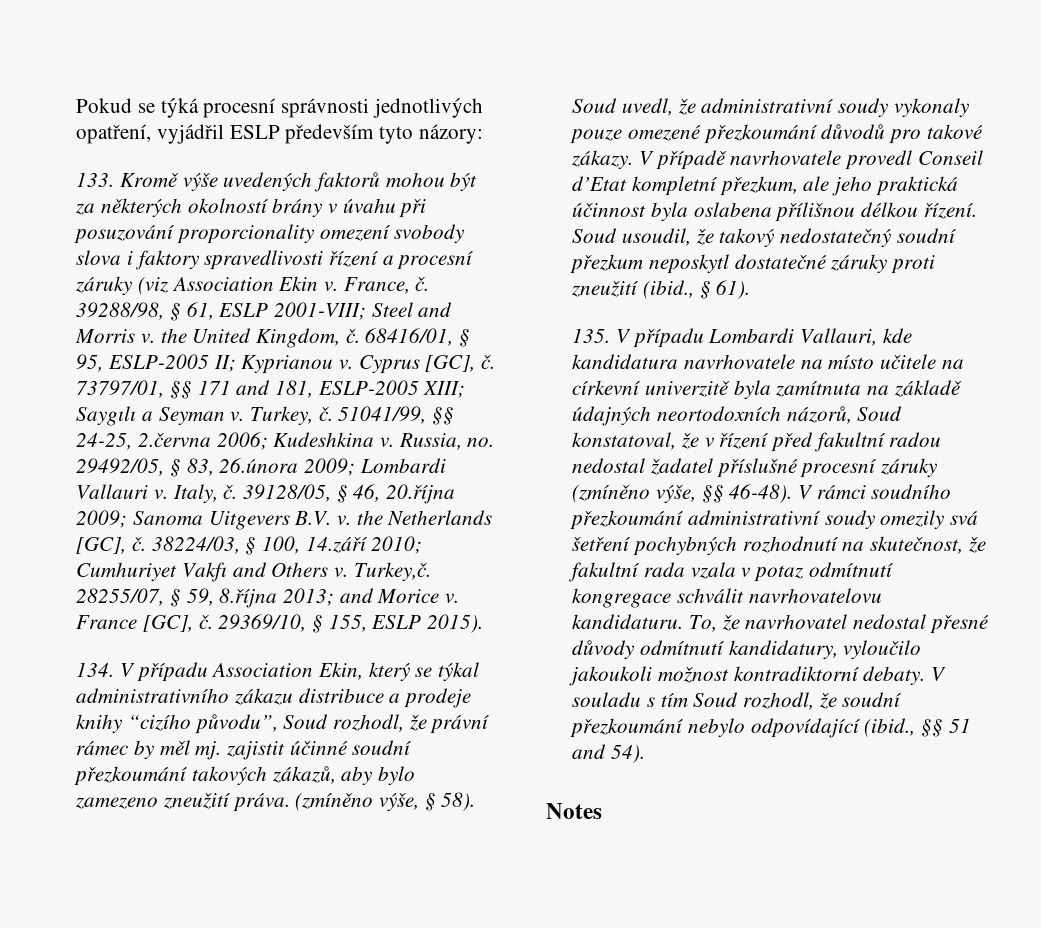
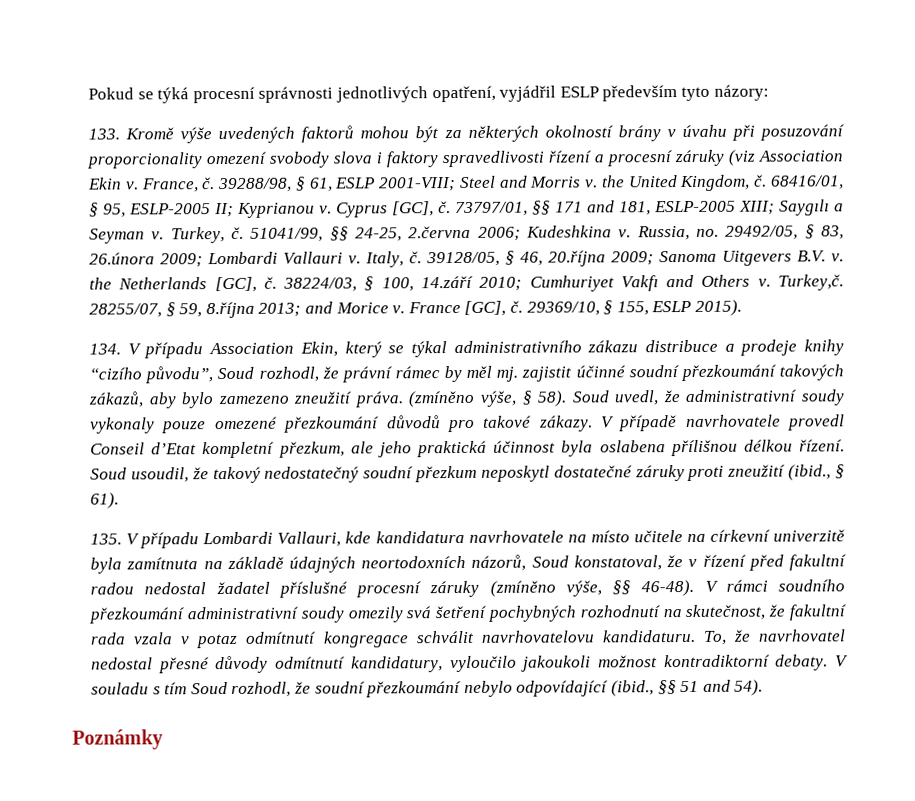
- Notes
+ Poznámky

